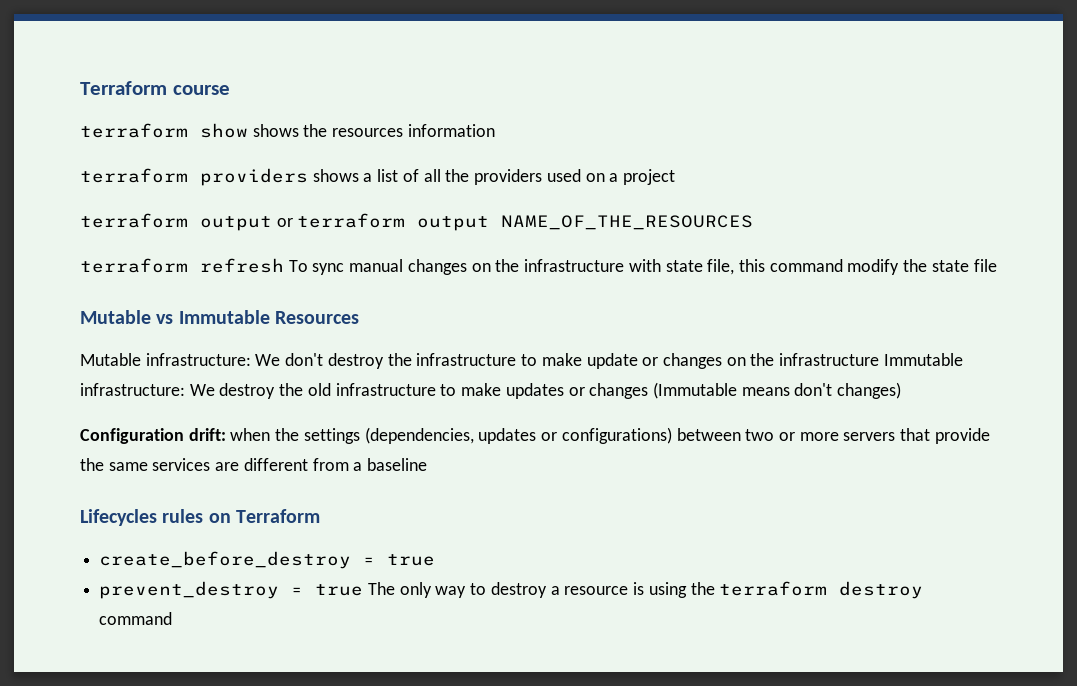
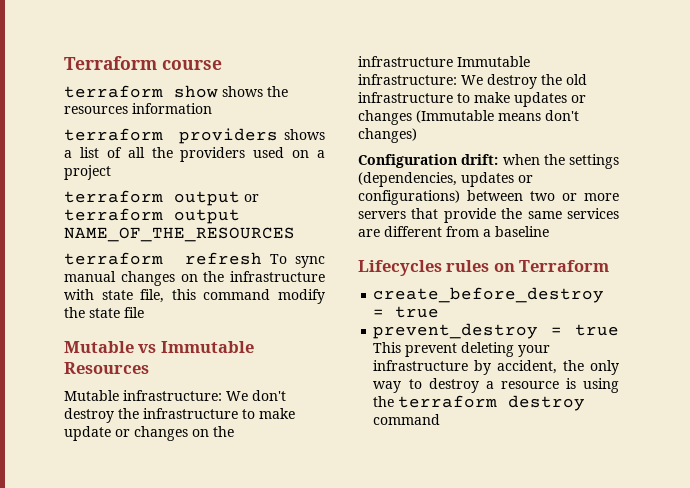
- prevent_destroy = true The only way to destroy a resource is using the terraform destroy command
+ prevent_destroy = true This prevent deleting your infrastructure by accident, the only way to destroy a resource is using the terraform destroy command

